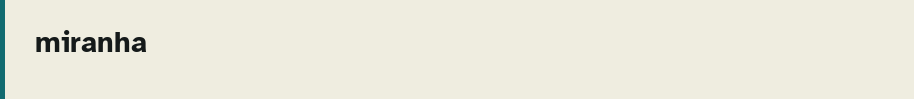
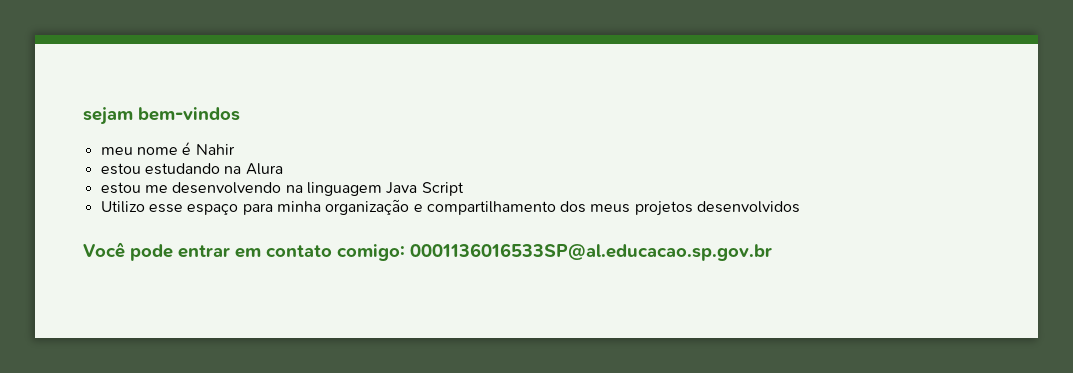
- miranha
+ sejam bem-vindos
+ meu nome é Nahir
+ estou estudando na Alura
+ estou me desenvolvendo na linguagem Java Script
+ Utilizo esse espaço para minha organização e compartilhamento dos meus projetos desenvolvidos
+ Você pode entrar em contato comigo: 0001136016533SP@al.educacao.sp.gov.br

